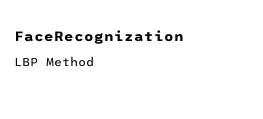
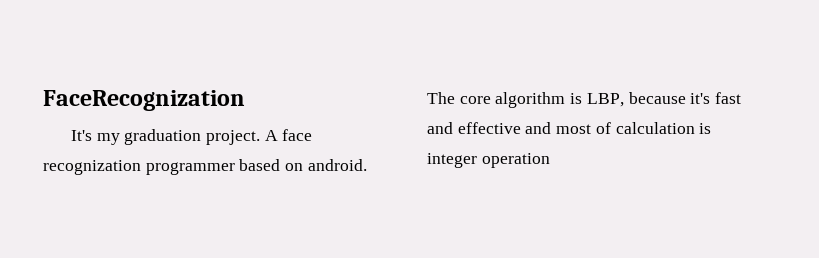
- LBP Method
+ It's my graduation project. A face recognization programmer based on android. The core algorithm is LBP, because it's fast and effective and most of calculation is integer operation

